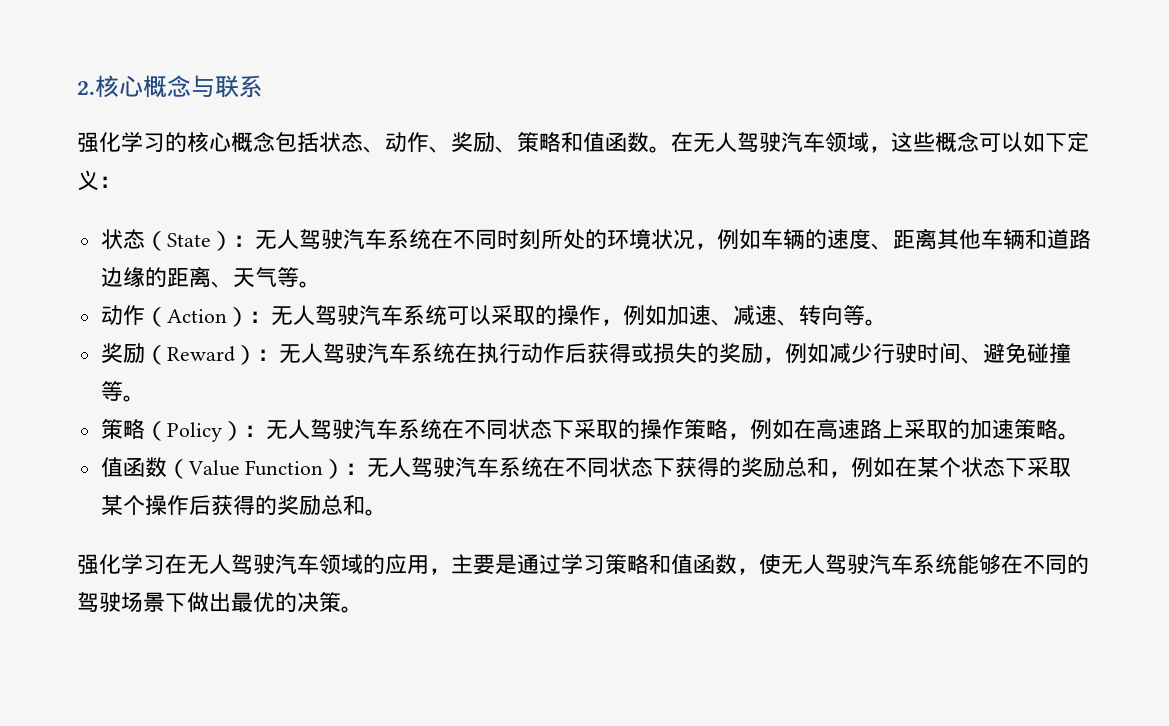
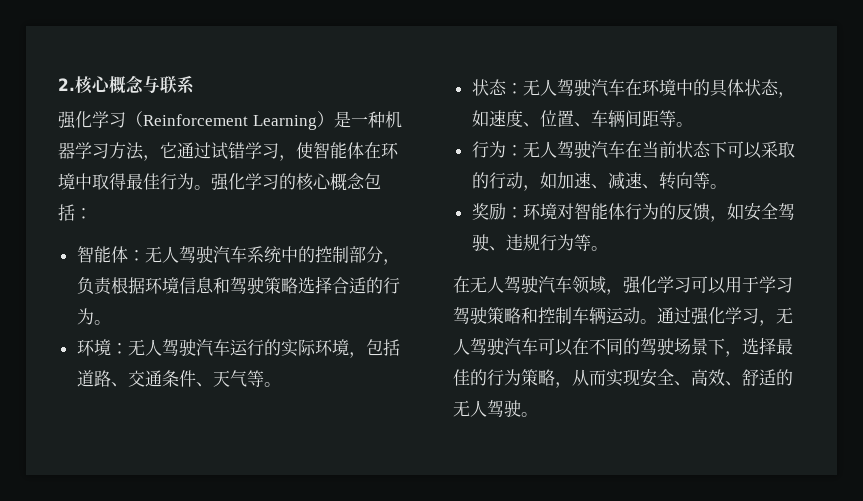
- 强化学习的核心概念包括状态、动作、奖励、策略和值函数。在无人驾驶汽车领域，这些概念可以如下定义：
- 状态（State）：无人驾驶汽车系统在不同时刻所处的环境状况，例如车辆的速度、距离其他车辆和道路边缘的距离、天气等。
- 动作（Action）：无人驾驶汽车系统可以采取的操作，例如加速、减速、转向等。
+ 强化学习（Reinforcement Learning）是一种机器学习方法，它通过试错学习，使智能体在环境中取得最佳行为。强化学习的核心概念包括：
+ 智能体：无人驾驶汽车系统中的控制部分，负责根据环境信息和驾驶策略选择合适的行为。
+ 环境：无人驾驶汽车运行的实际环境，包括道路、交通条件、天气等。
+ 状态：无人驾驶汽车在环境中的具体状态，如速度、位置、车辆间距等。
+ 行为：无人驾驶汽车在当前状态下可以采取的行动，如加速、减速、转向等。
- 奖励（Reward）：无人驾驶汽车系统在执行动作后获得或损失的奖励，例如减少行驶时间、避免碰撞等。
- 策略（Policy）：无人驾驶汽车系统在不同状态下采取的操作策略，例如在高速路上采取的加速策略。
- 值函数（Value Function）：无人驾驶汽车系统在不同状态下获得的奖励总和，例如在某个状态下采取某个操作后获得的奖励总和。
- 强化学习在无人驾驶汽车领域的应用，主要是通过学习策略和值函数，使无人驾驶汽车系统能够在不同的驾驶场景下做出最优的决策。
+ 奖励：环境对智能体行为的反馈，如安全驾驶、违规行为等。
+ 在无人驾驶汽车领域，强化学习可以用于学习驾驶策略和控制车辆运动。通过强化学习，无人驾驶汽车可以在不同的驾驶场景下，选择最佳的行为策略，从而实现安全、高效、舒适的无人驾驶。

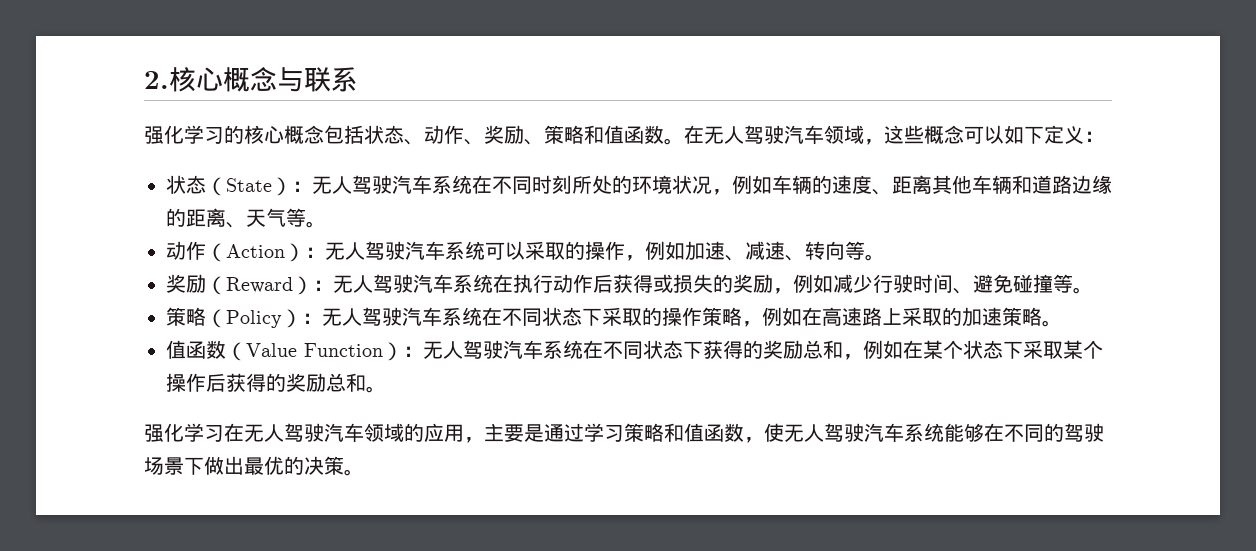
- 强化学习（Reinforcement Learning）是一种机器学习方法，它通过试错学习，使智能体在环境中取得最佳行为。强化学习的核心概念包括：
- 智能体：无人驾驶汽车系统中的控制部分，负责根据环境信息和驾驶策略选择合适的行为。
- 环境：无人驾驶汽车运行的实际环境，包括道路、交通条件、天气等。
- 状态：无人驾驶汽车在环境中的具体状态，如速度、位置、车辆间距等。
- 行为：无人驾驶汽车在当前状态下可以采取的行动，如加速、减速、转向等。
+ 强化学习的核心概念包括状态、动作、奖励、策略和值函数。在无人驾驶汽车领域，这些概念可以如下定义：
+ 状态（State）：无人驾驶汽车系统在不同时刻所处的环境状况，例如车辆的速度、距离其他车辆和道路边缘的距离、天气等。
+ 动作（Action）：无人驾驶汽车系统可以采取的操作，例如加速、减速、转向等。
- 奖励：环境对智能体行为的反馈，如安全驾驶、违规行为等。
- 在无人驾驶汽车领域，强化学习可以用于学习驾驶策略和控制车辆运动。通过强化学习，无人驾驶汽车可以在不同的驾驶场景下，选择最佳的行为策略，从而实现安全、高效、舒适的无人驾驶。
+ 奖励（Reward）：无人驾驶汽车系统在执行动作后获得或损失的奖励，例如减少行驶时间、避免碰撞等。
+ 策略（Policy）：无人驾驶汽车系统在不同状态下采取的操作策略，例如在高速路上采取的加速策略。
+ 值函数（Value Function）：无人驾驶汽车系统在不同状态下获得的奖励总和，例如在某个状态下采取某个操作后获得的奖励总和。
+ 强化学习在无人驾驶汽车领域的应用，主要是通过学习策略和值函数，使无人驾驶汽车系统能够在不同的驾驶场景下做出最优的决策。

